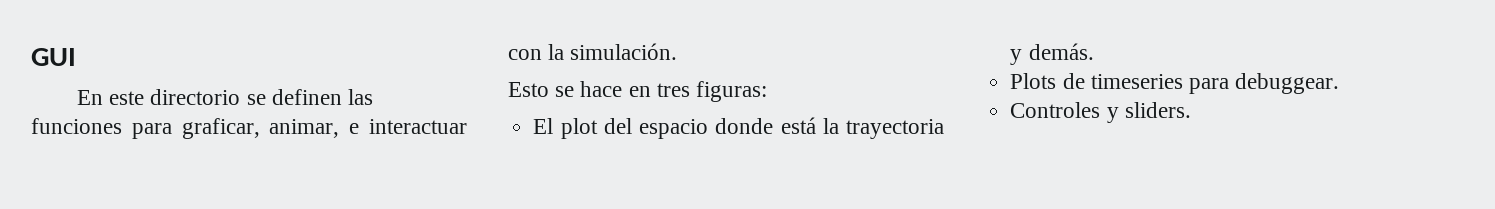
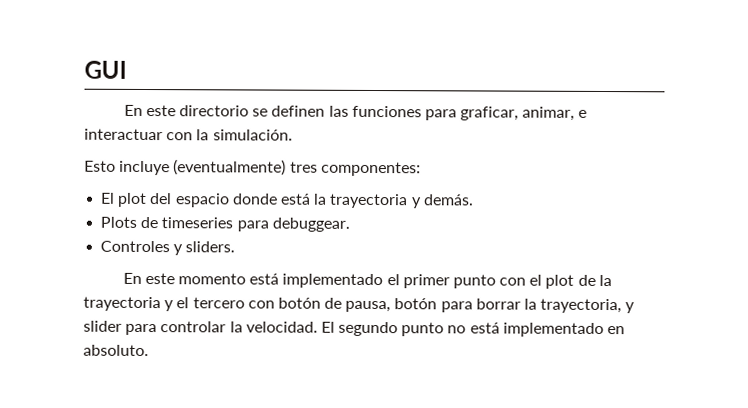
- Esto se hace en tres figuras:
+ Esto incluye (eventualmente) tres componentes:
+ En este momento está implementado el primer punto con el plot de la trayectoria y el tercero con botón de pausa, botón para borrar la trayectoria, y slider para controlar la velocidad. El segundo punto no está implementado en absoluto.

